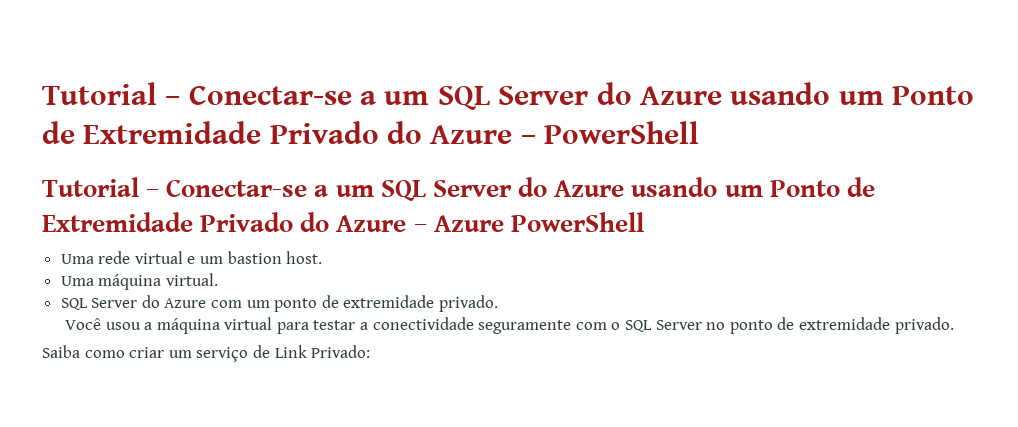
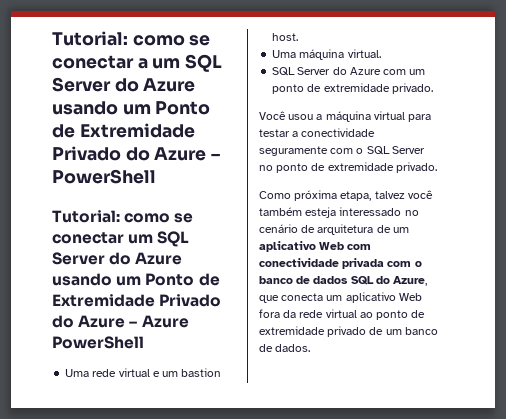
- Tutorial – Conectar-se a um SQL Server do Azure usando um Ponto de Extremidade Privado do Azure – PowerShell
+ Tutorial: como se conectar a um SQL Server do Azure usando um Ponto de Extremidade Privado do Azure – PowerShell
- Tutorial – Conectar-se a um SQL Server do Azure usando um Ponto de Extremidade Privado do Azure – Azure PowerShell
+ Tutorial: como se conectar um SQL Server do Azure usando um Ponto de Extremidade Privado do Azure – Azure PowerShell
- Saiba como criar um serviço de Link Privado:
+ Como próxima etapa, talvez você também esteja interessado no cenário de arquitetura de um aplicativo Web com conectividade privada com o banco de dados SQL do Azure, que conecta um aplicativo Web fora da rede virtual ao ponto de extremidade privado de um banco de dados.

